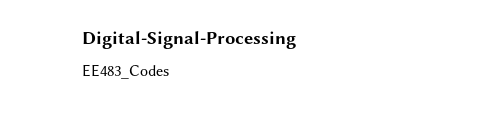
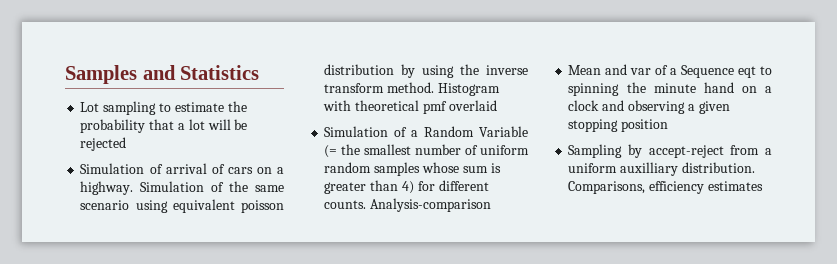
- Digital-Signal-Processing
- EE483_Codes
+ Samples and Statistics
+ Lot sampling to estimate the probability that a lot will be rejected
+ Simulation of arrival of cars on a highway. Simulation of the same scenario using equivalent poisson distribution by using the inverse transform method. Histogram with theoretical pmf overlaid
+ Simulation of a Random Variable (= the smallest number of uniform random samples whose sum is greater than 4) for different counts. Analysis-comparison
+ Mean and var of a Sequence eqt to spinning the minute hand on a clock and observing a given stopping position
+ Sampling by accept-reject from a uniform auxilliary distribution. Comparisons, efficiency estimates

